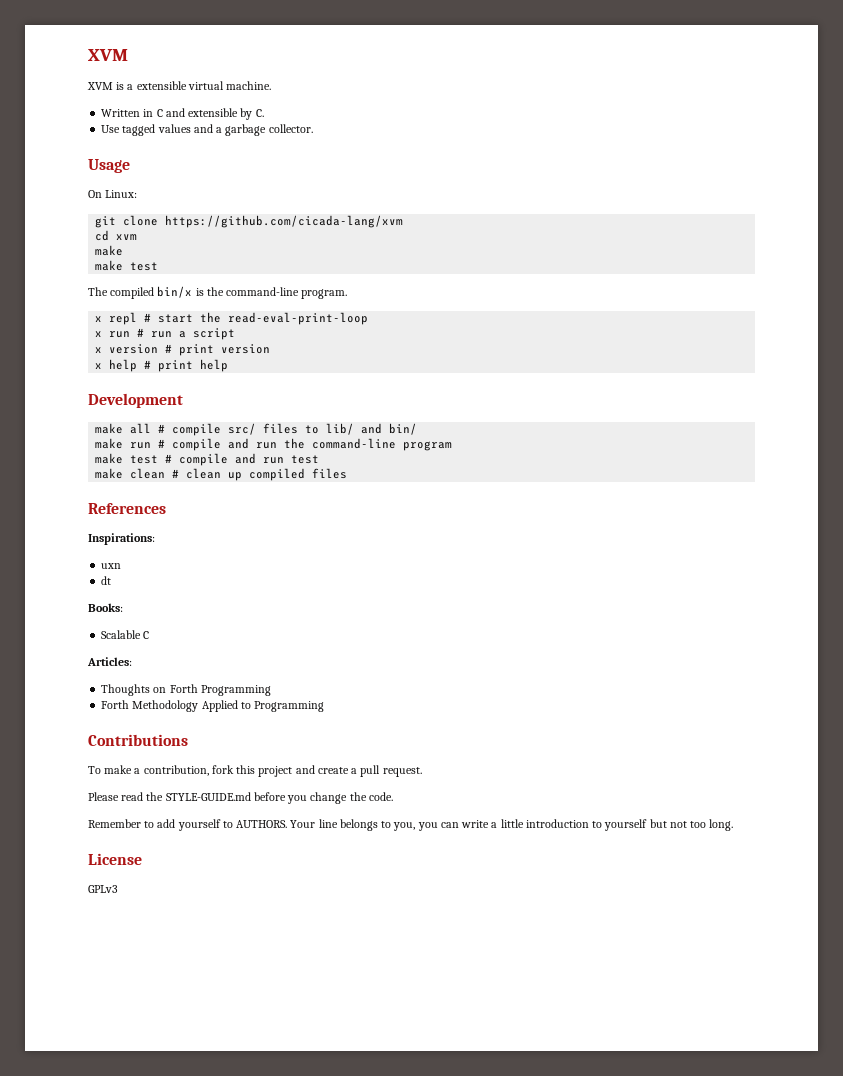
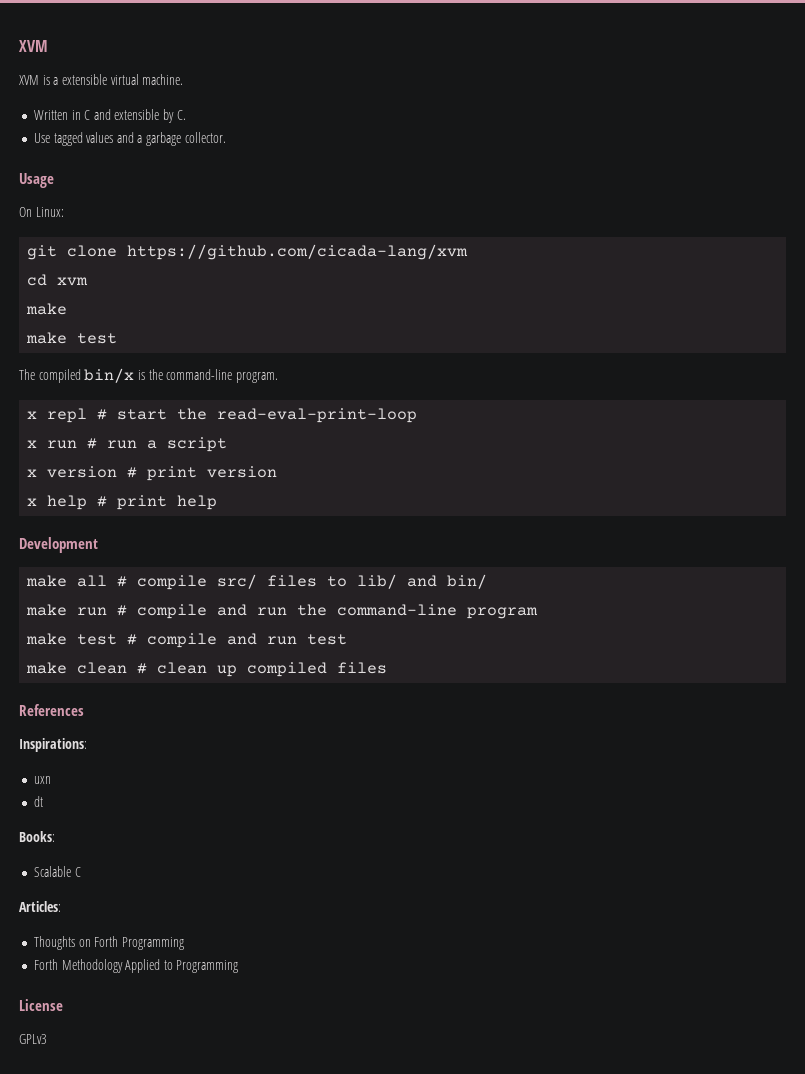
- Contributions
- To make a contribution, fork this project and create a pull request.
- Please read the STYLE-GUIDE.md before you change the code.
- Remember to add yourself to AUTHORS. Your line belongs to you, you can write a little introduction to yourself but not too long.

